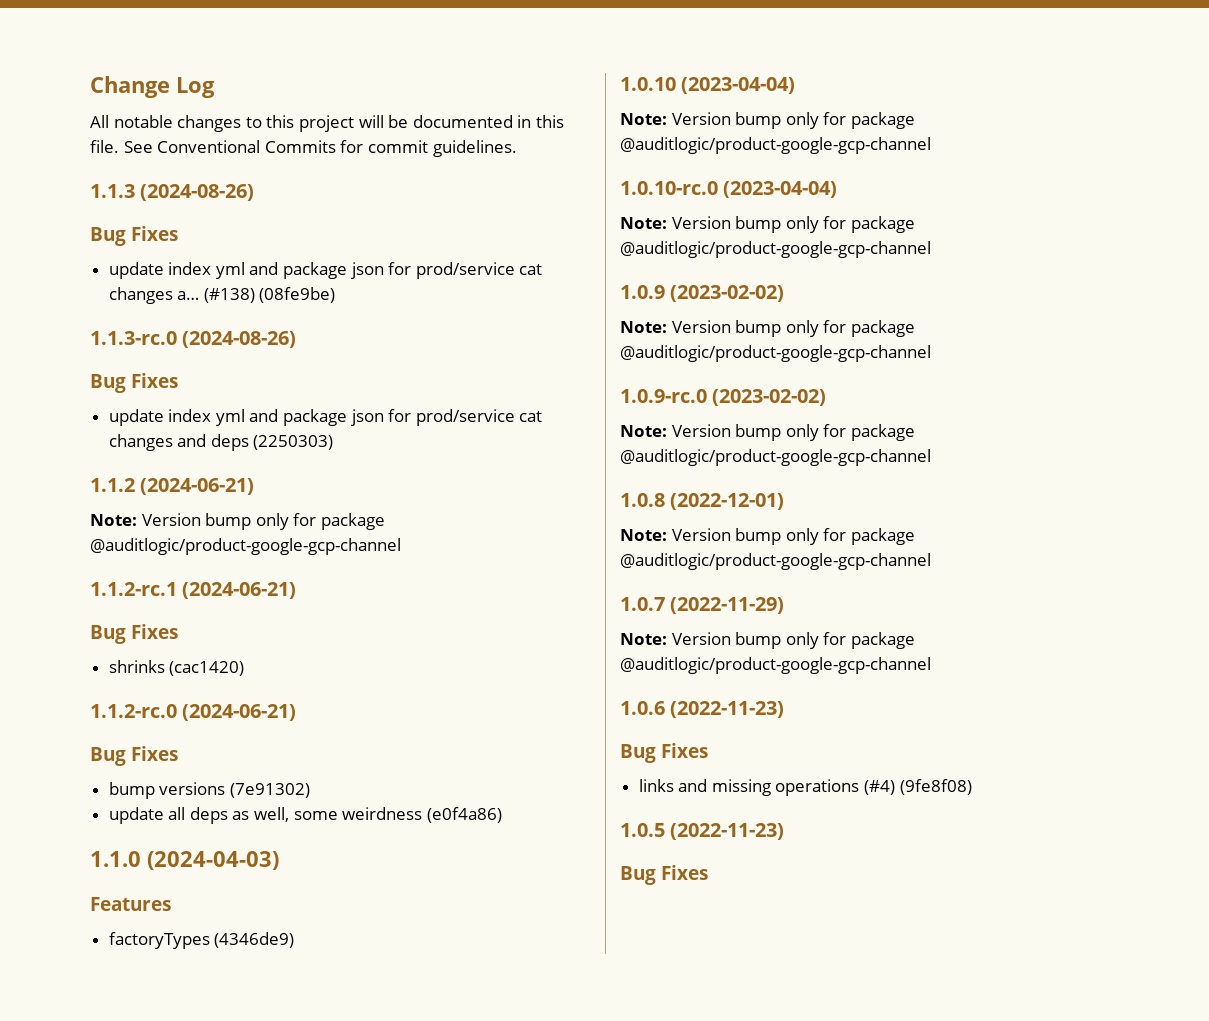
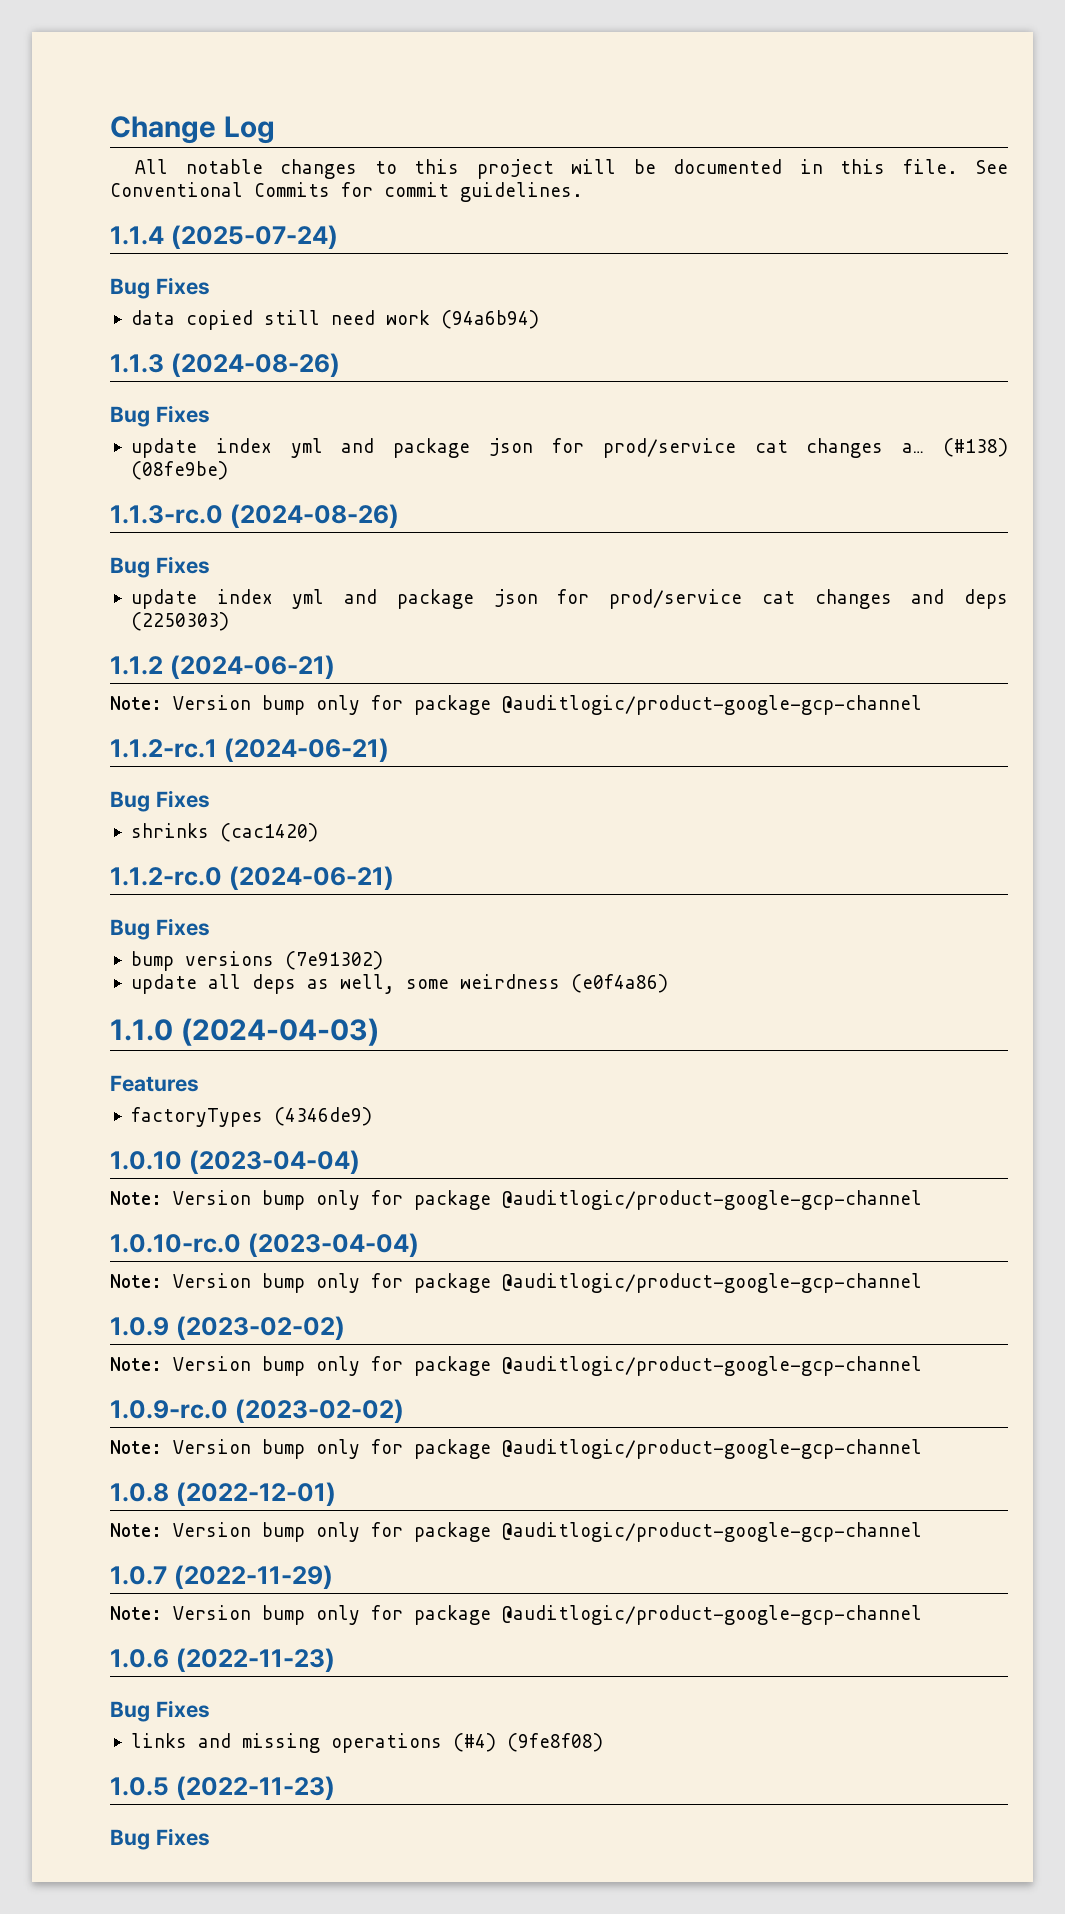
+ 1.1.4 (2025-07-24)
+ Bug Fixes
+ data copied still need work (94a6b94)

